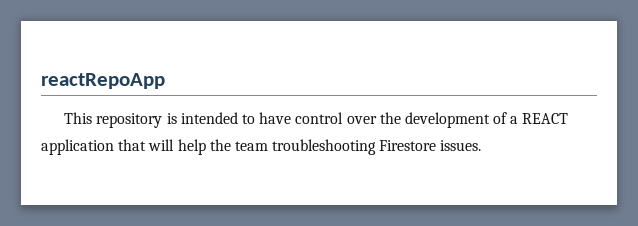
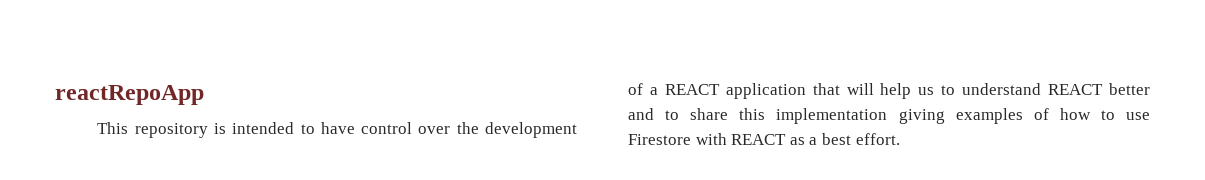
- This repository is intended to have control over the development of a REACT application that will help the team troubleshooting Firestore issues.
+ This repository is intended to have control over the development of a REACT application that will help us to understand REACT better and to share this implementation giving examples of how to use Firestore with REACT as a best effort.

